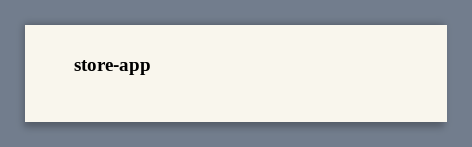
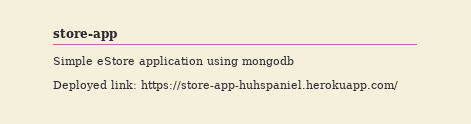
+ Simple eStore application using mongodb
+ Deployed link: https://store-app-huhspaniel.herokuapp.com/

